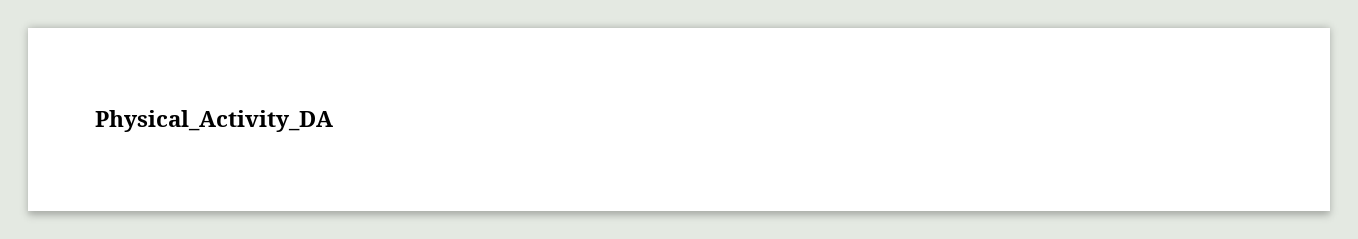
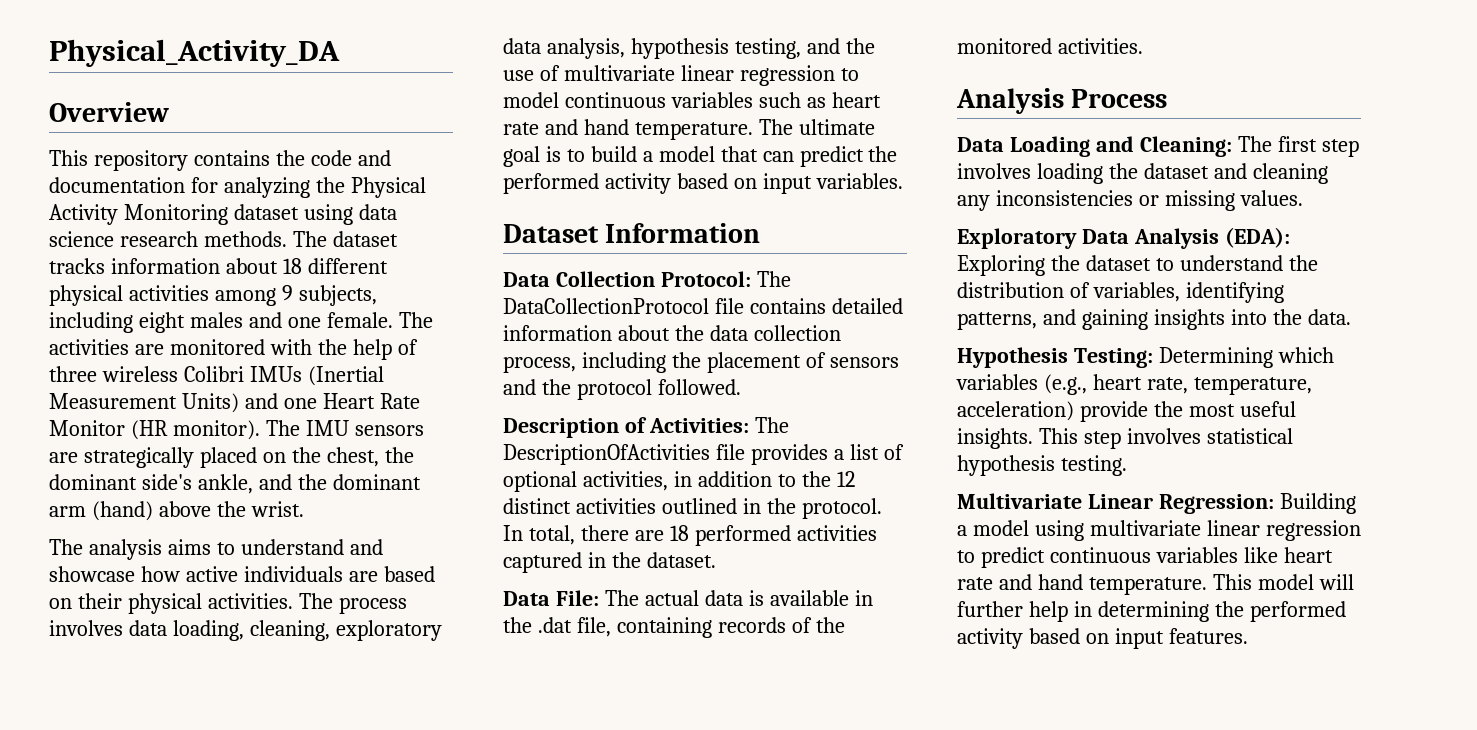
+ Overview
+ This repository contains the code and documentation for analyzing the Physical Activity Monitoring dataset using data science research methods. The dataset tracks information about 18 different physical activities among 9 subjects, including eight males and one female. The activities are monitored with the help of three wireless Colibri IMUs (Inertial Measurement Units) and one Heart Rate Monitor (HR monitor). The IMU sensors are strategically placed on the chest, the dominant side's ankle, and the dominant arm (hand) above the wrist.
+ The analysis aims to understand and showcase how active individuals are based on their physical activities. The process involves data loading, cleaning, exploratory data analysis, hypothesis testing, and the use of multivariate linear regression to model continuous variables such as heart rate and hand temperature. The ultimate goal is to build a model that can predict the performed activity based on input variables.
+ Dataset Information
+ Data Collection Protocol: The DataCollectionProtocol file contains detailed information about the data collection process, including the placement of sensors and the protocol followed.
+ Description of Activities: The DescriptionOfActivities file provides a list of optional activities, in addition to the 12 distinct activities outlined in the protocol. In total, there are 18 performed activities captured in the dataset.
+ Data File: The actual data is available in the .dat file, containing records of the monitored activities.
+ Analysis Process
+ Data Loading and Cleaning: The first step involves loading the dataset and cleaning any inconsistencies or missing values.
+ Exploratory Data Analysis (EDA): Exploring the dataset to understand the distribution of variables, identifying patterns, and gaining insights into the data.
+ Hypothesis Testing: Determining which variables (e.g., heart rate, temperature, acceleration) provide the most useful insights. This step involves statistical hypothesis testing.
+ Multivariate Linear Regression: Building a model using multivariate linear regression to predict continuous variables like heart rate and hand temperature. This model will further help in determining the performed activity based on input features.

